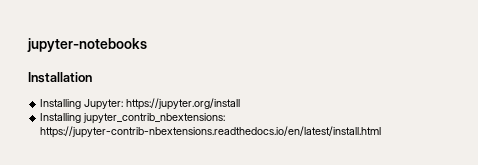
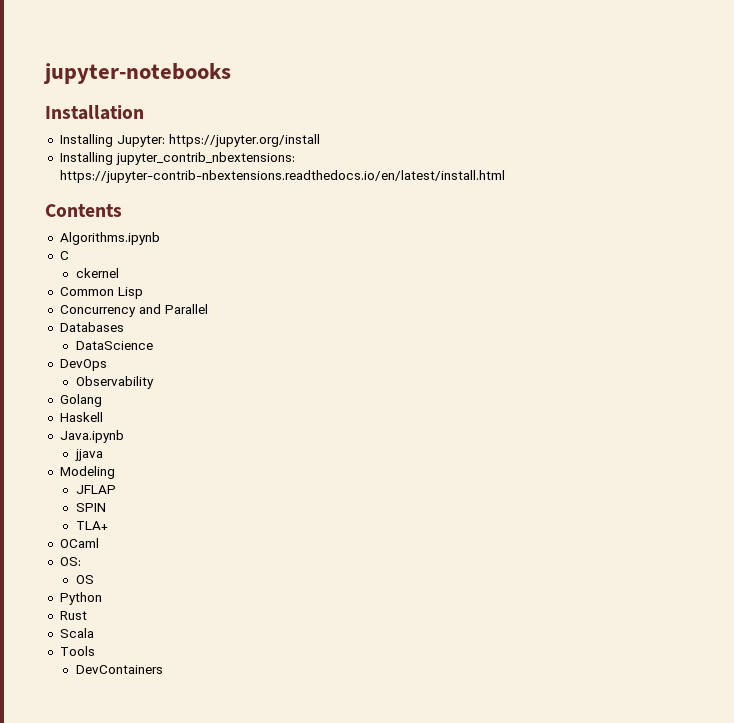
+ Contents
+ Algorithms.ipynb
+ C
+ ckernel
+ Common Lisp
+ Concurrency and Parallel
+ Databases
+ DataScience
+ DevOps
+ Observability
+ Golang
+ Haskell
+ Java.ipynb
+ jjava
+ Modeling
+ JFLAP
+ SPIN
+ TLA+
+ OCaml
+ OS:
+ OS
+ Python
+ Rust
+ Scala
+ Tools
+ DevContainers

